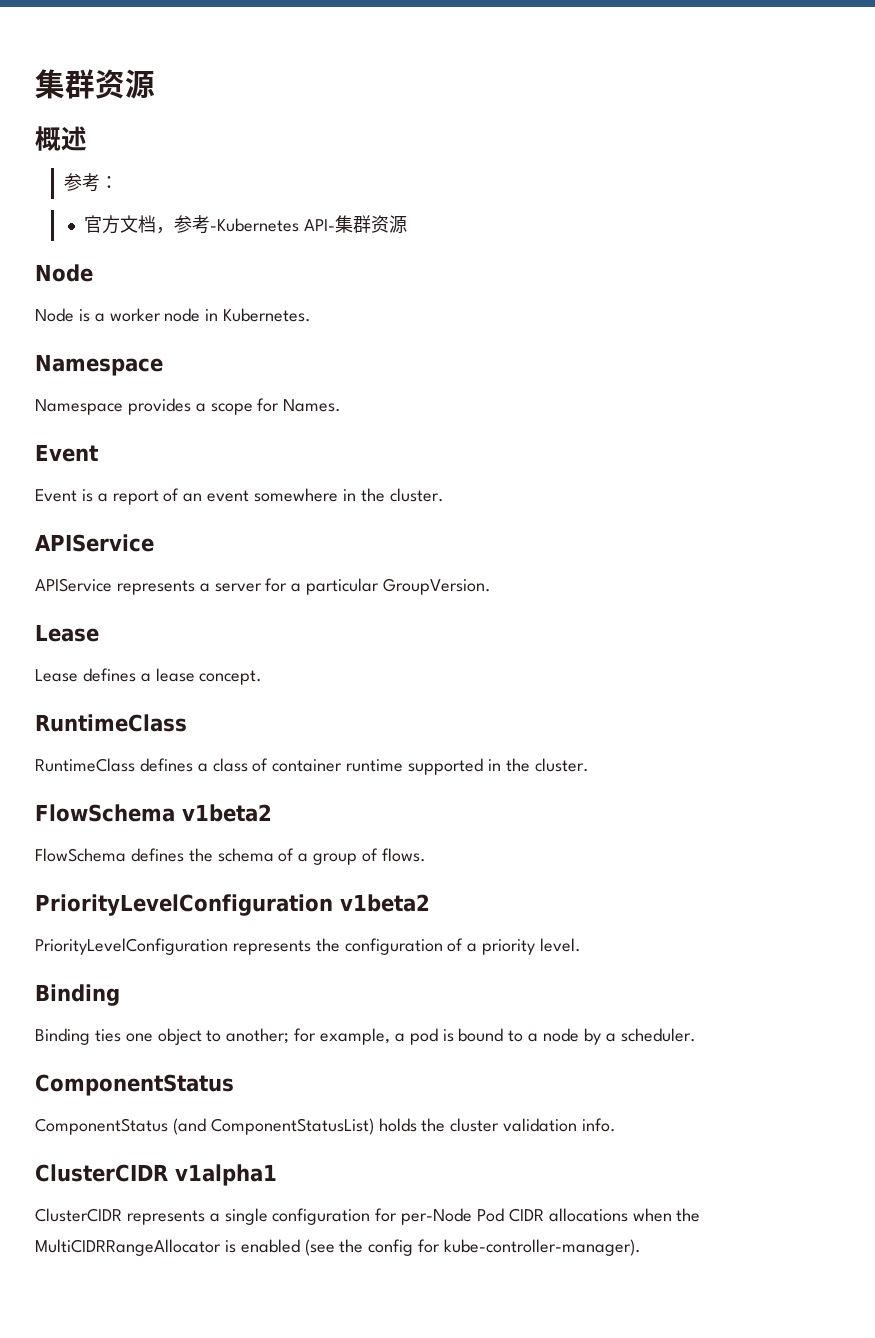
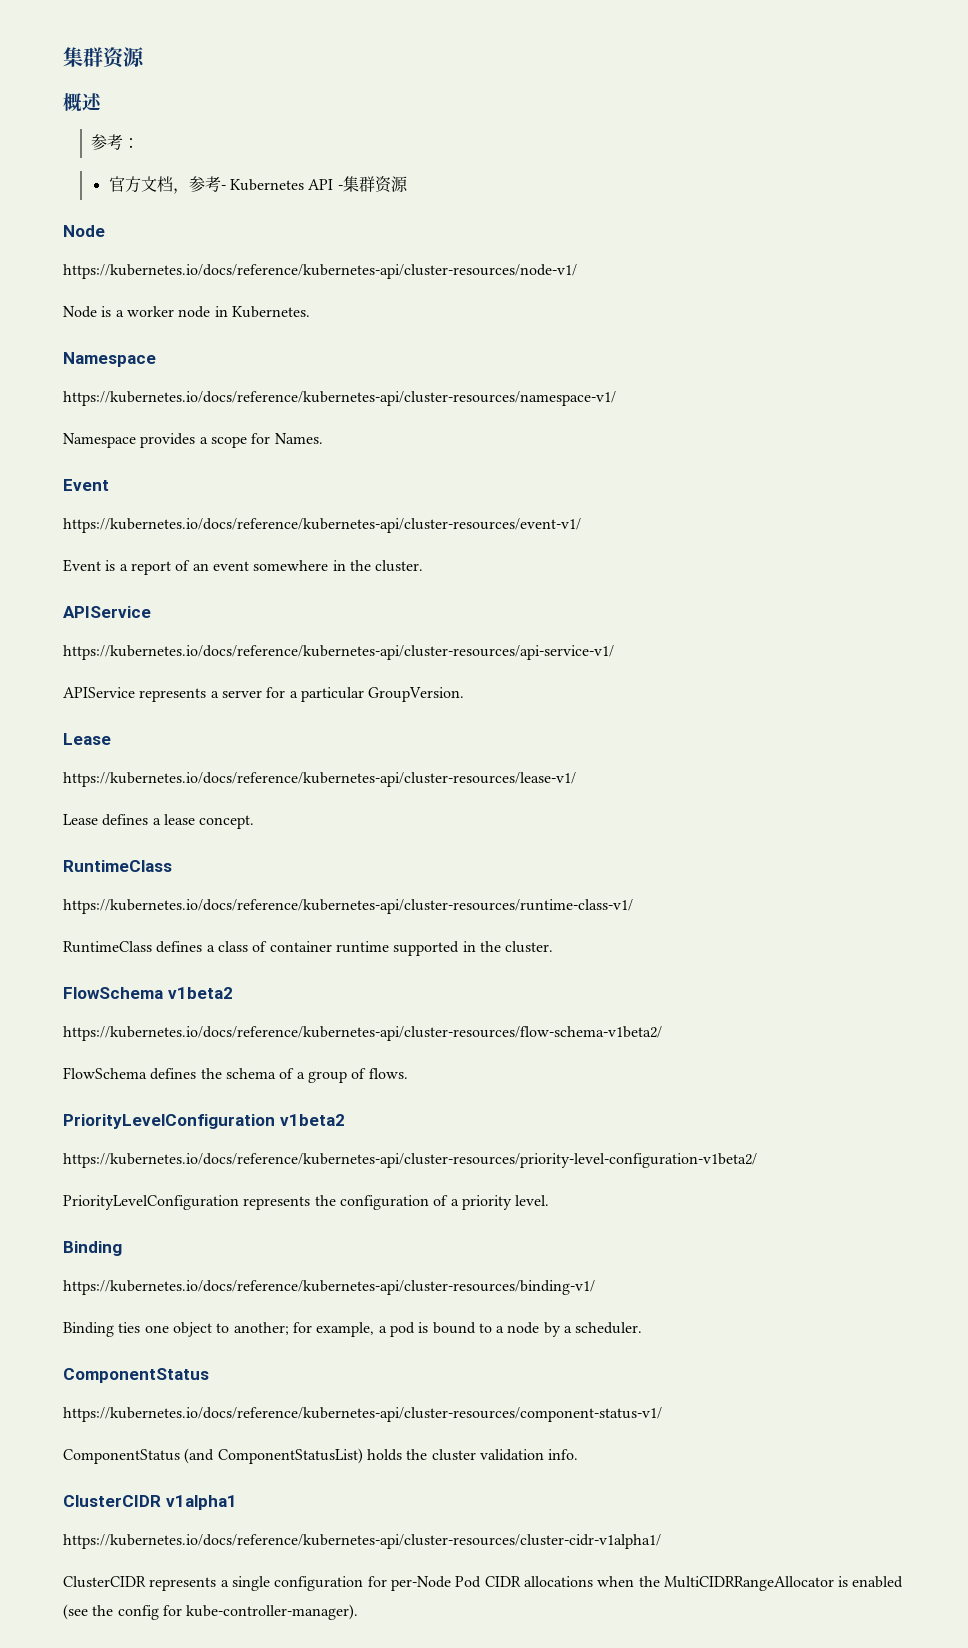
- 官方文档，参考-Kubernetes API-集群资源
+ 官方文档，参考- Kubernetes API -集群资源
+ https://kubernetes.io/docs/reference/kubernetes-api/cluster-resources/node-v1/
+ https://kubernetes.io/docs/reference/kubernetes-api/cluster-resources/namespace-v1/
+ https://kubernetes.io/docs/reference/kubernetes-api/cluster-resources/event-v1/
+ https://kubernetes.io/docs/reference/kubernetes-api/cluster-resources/api-service-v1/
+ https://kubernetes.io/docs/reference/kubernetes-api/cluster-resources/lease-v1/
+ https://kubernetes.io/docs/reference/kubernetes-api/cluster-resources/runtime-class-v1/
+ https://kubernetes.io/docs/reference/kubernetes-api/cluster-resources/flow-schema-v1beta2/
+ https://kubernetes.io/docs/reference/kubernetes-api/cluster-resources/priority-level-configuration-v1beta2/
+ https://kubernetes.io/docs/reference/kubernetes-api/cluster-resources/binding-v1/
+ https://kubernetes.io/docs/reference/kubernetes-api/cluster-resources/component-status-v1/
+ https://kubernetes.io/docs/reference/kubernetes-api/cluster-resources/cluster-cidr-v1alpha1/

